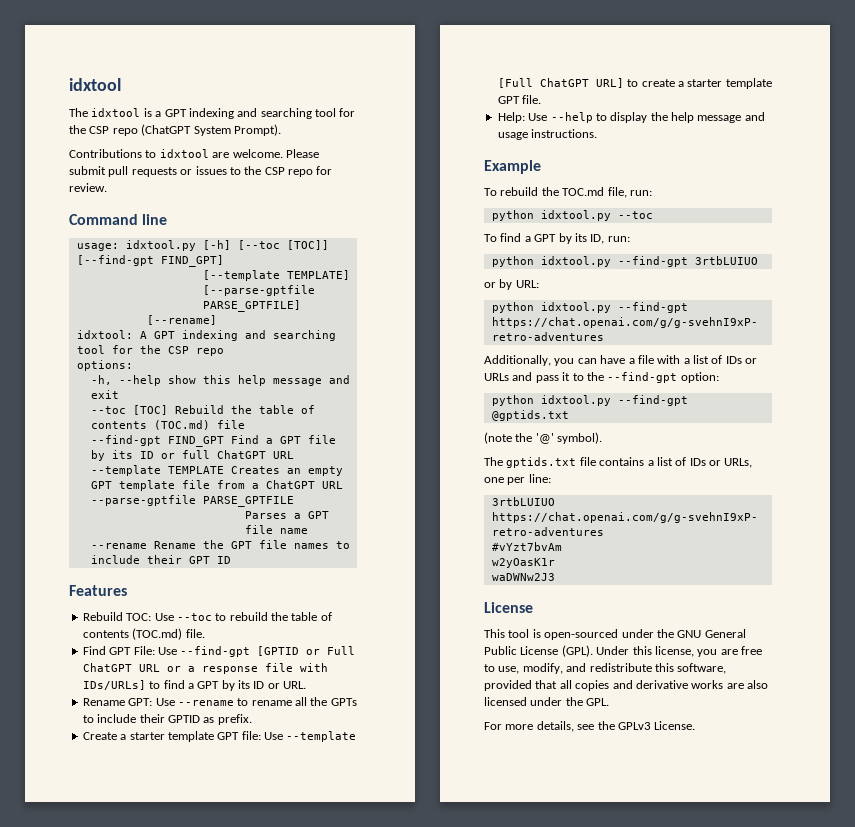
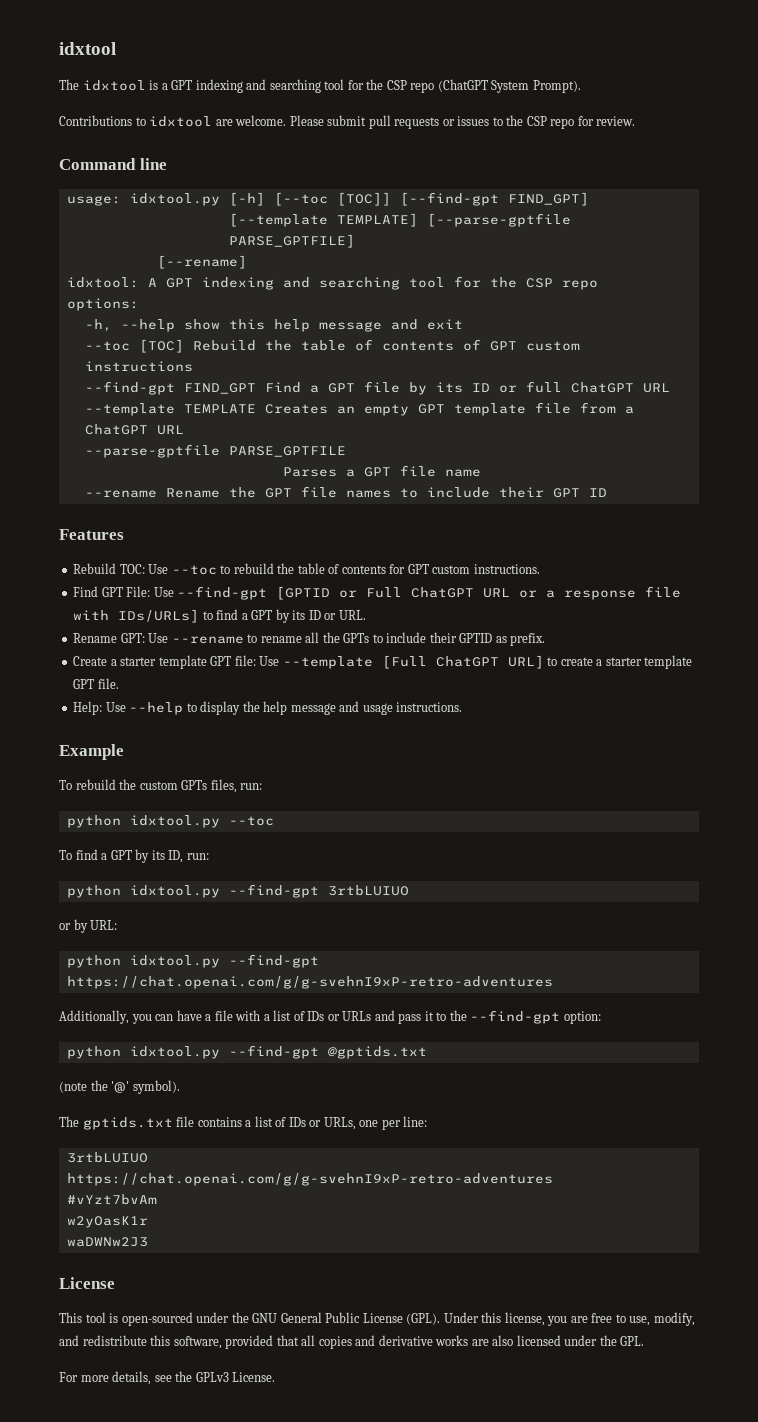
- --toc [TOC] Rebuild the table of contents (TOC.md) file
+ --toc [TOC] Rebuild the table of contents of GPT custom instructions
- Rebuild TOC: Use --toc to rebuild the table of contents (TOC.md) file.
+ Rebuild TOC: Use --toc to rebuild the table of contents for GPT custom instructions.
- To rebuild the TOC.md file, run:
+ To rebuild the custom GPTs files, run:

